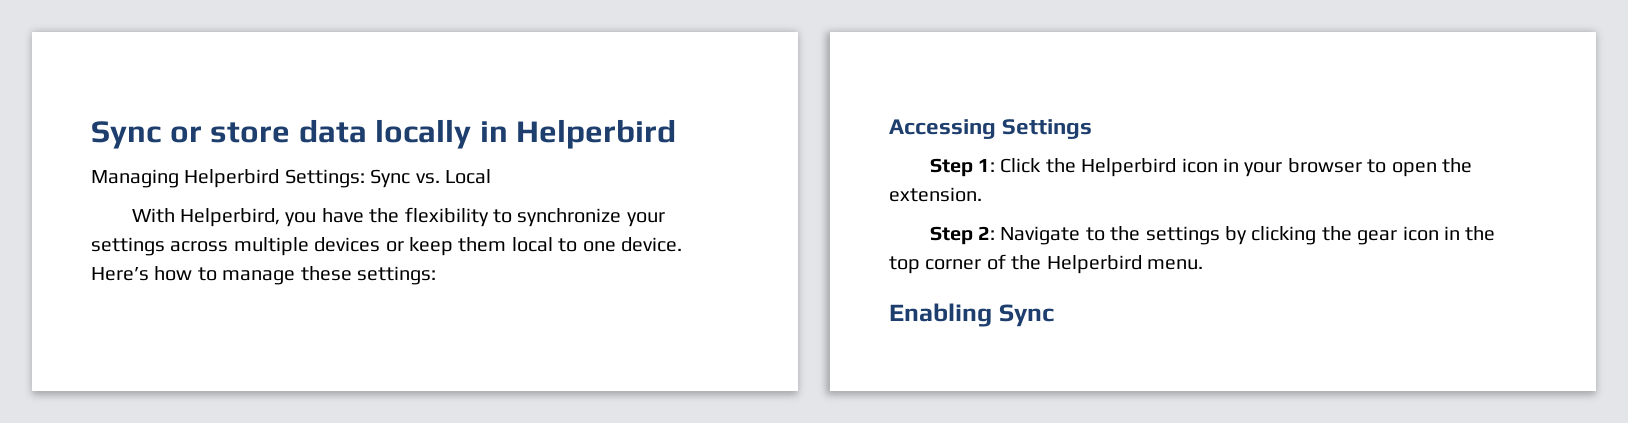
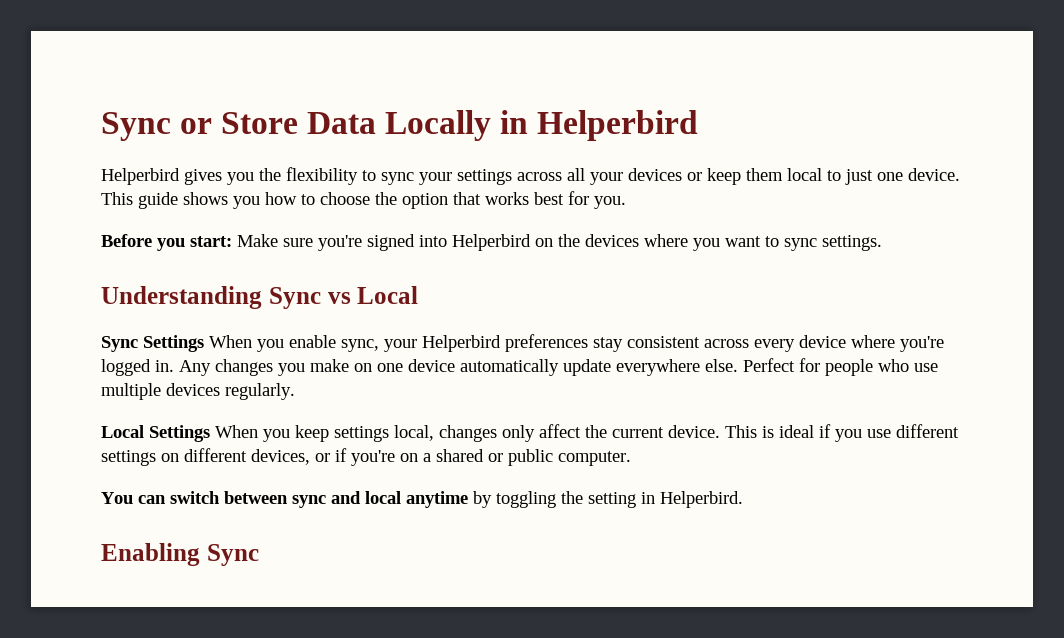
- Sync or store data locally in Helperbird
+ Sync or Store Data Locally in Helperbird
- Managing Helperbird Settings: Sync vs. Local
- With Helperbird, you have the flexibility to synchronize your settings across multiple devices or keep them local to one device.
+ Helperbird gives you the flexibility to sync your settings across all your devices or keep them local to just one device.
- Here’s how to manage these settings:
- Accessing Settings
- Step 1: Click the Helperbird icon in your browser to open the extension.
- Step 2: Navigate to the settings by clicking the gear icon in the top corner of the Helperbird menu.
+ This guide shows you how to choose the option that works best for you.
+ Before you start: Make sure you're signed into Helperbird on the devices where you want to sync settings.
+ Understanding Sync vs Local
+ Sync Settings When you enable sync, your Helperbird preferences stay consistent across every device where you're logged in. Any changes you make on one device automatically update everywhere else. Perfect for people who use multiple devices regularly.
+ Local Settings When you keep settings local, changes only affect the current device. This is ideal if you use different settings on different devices, or if you're on a shared or public computer.
+ You can switch between sync and local anytime by toggling the setting in Helperbird.

